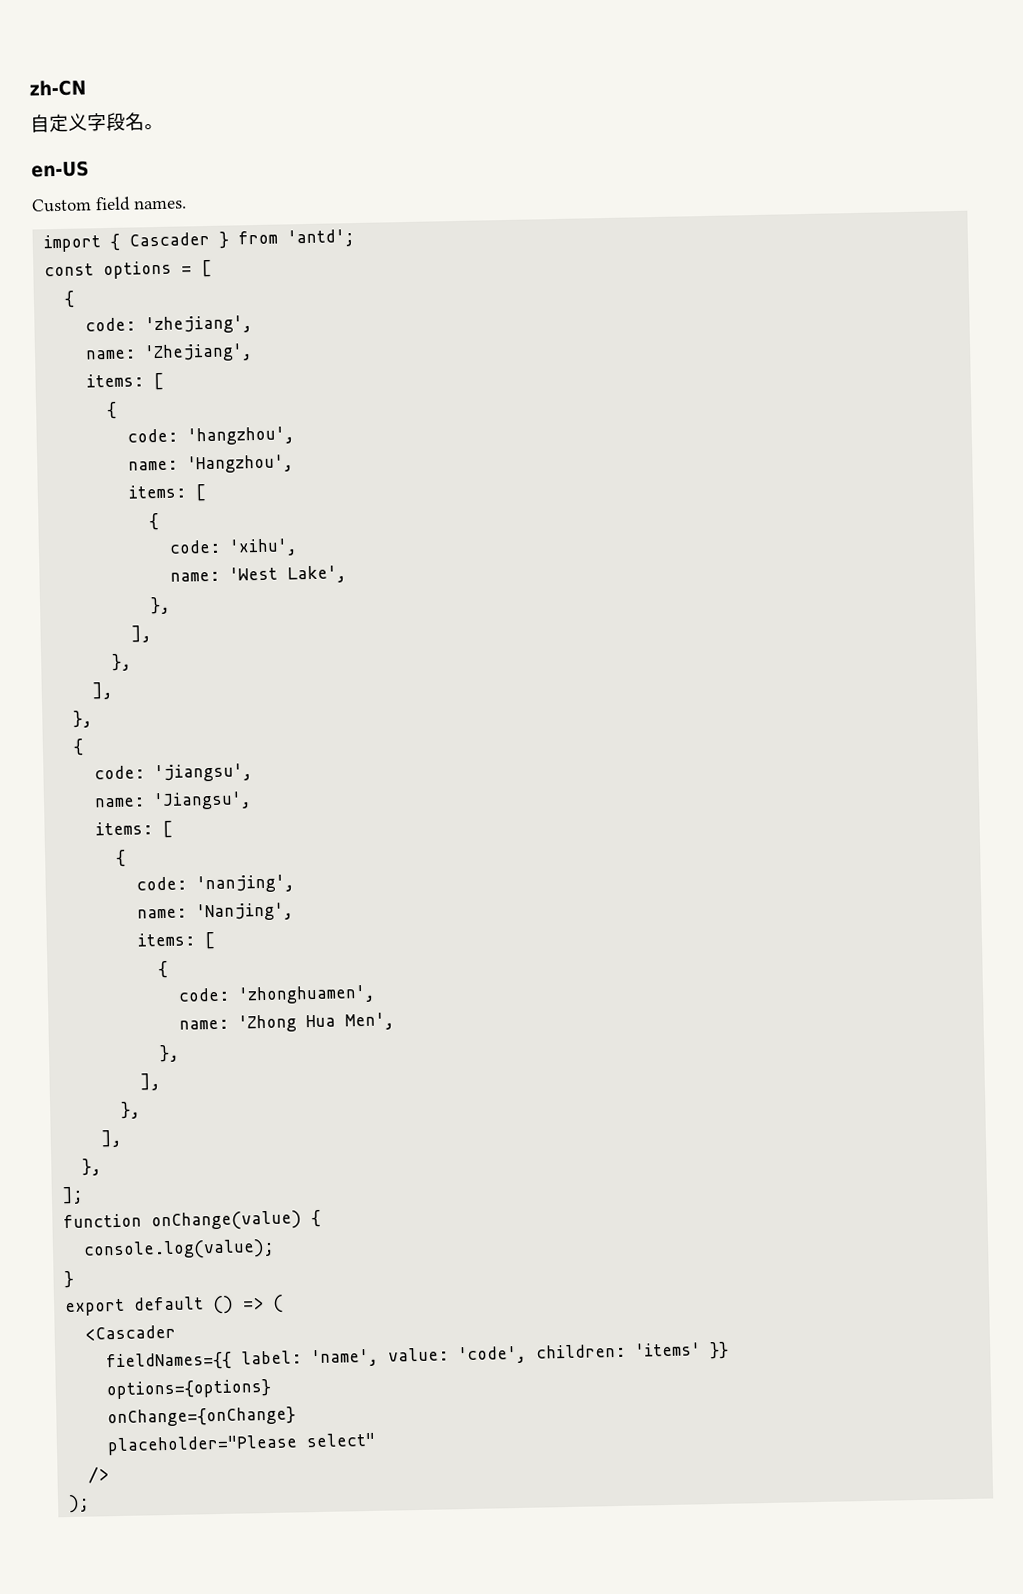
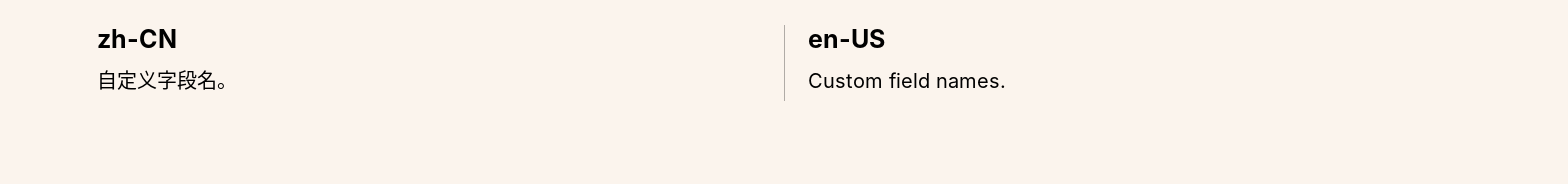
- import { Cascader } from 'antd';
- const options = [
- {
- code: 'zhejiang',
- name: 'Zhejiang',
- items: [
- {
- code: 'hangzhou',
- name: 'Hangzhou',
- items: [
- {
- code: 'xihu',
- name: 'West Lake',
- },
- ],
- },
- ],
- },
- {
- code: 'jiangsu',
- name: 'Jiangsu',
- items: [
- {
- code: 'nanjing',
- name: 'Nanjing',
- items: [
- {
- code: 'zhonghuamen',
- name: 'Zhong Hua Men',
- },
- ],
- },
- ],
- },
- ];
- function onChange(value) {
- console.log(value);
- }
- export default () => (
- <Cascader
- fieldNames={{ label: 'name', value: 'code', children: 'items' }}
- options={options}
- onChange={onChange}
- placeholder="Please select"
- />
- );

